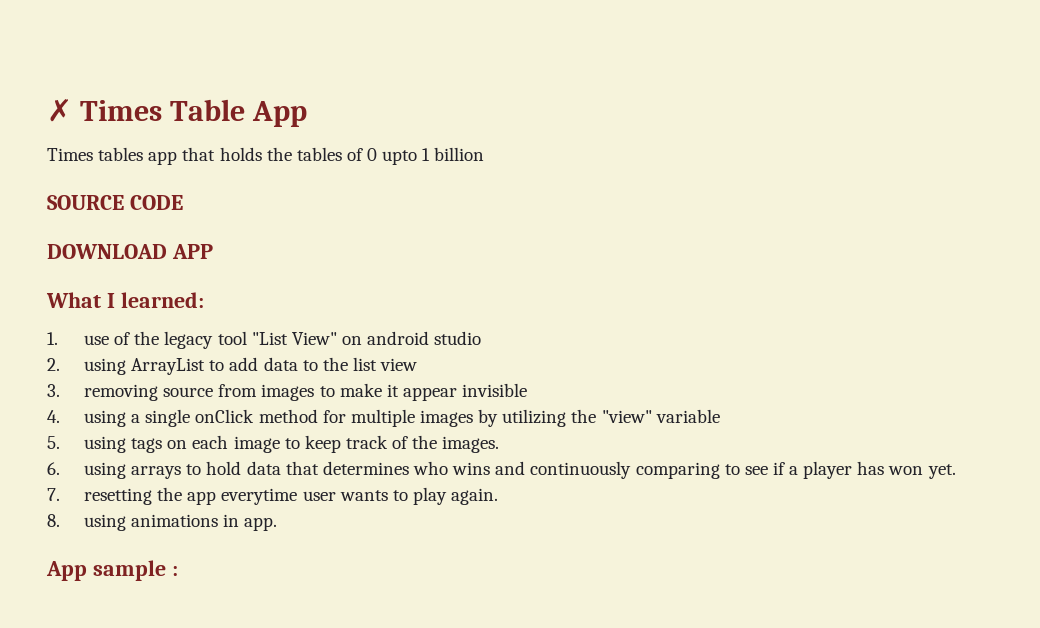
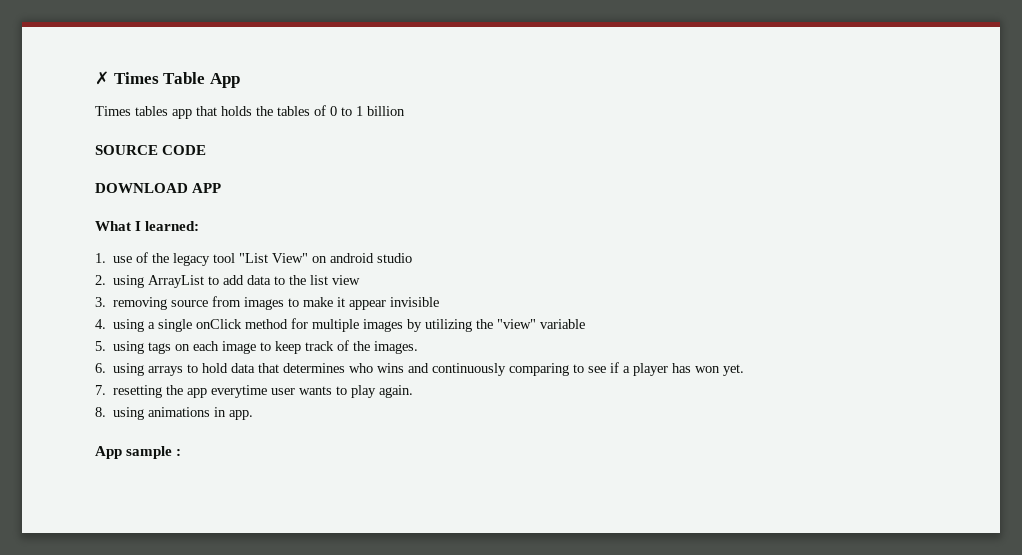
- Times tables app that holds the tables of 0 upto 1 billion
+ Times tables app that holds the tables of 0 to 1 billion

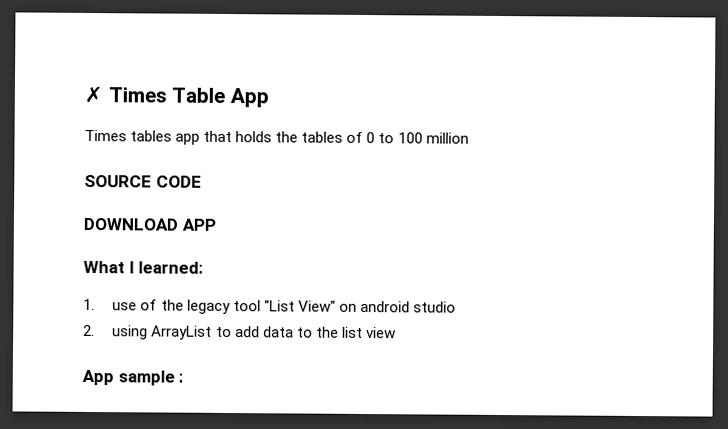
- Times tables app that holds the tables of 0 to 1 billion
+ Times tables app that holds the tables of 0 to 100 million
- 3. removing source from images to make it appear invisible
- 4. using a single onClick method for multiple images by utilizing the "view" variable
- 5. using tags on each image to keep track of the images.
- 6. using arrays to hold data that determines who wins and continuously comparing to see if a player has won yet.
- 7. resetting the app everytime user wants to play again.
- 8. using animations in app.

